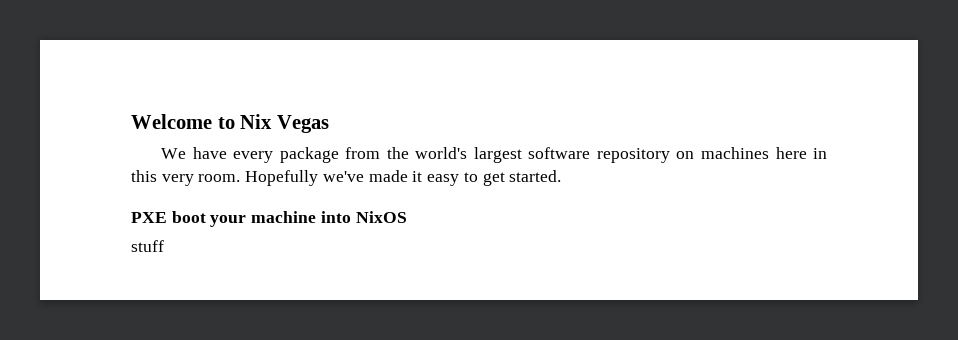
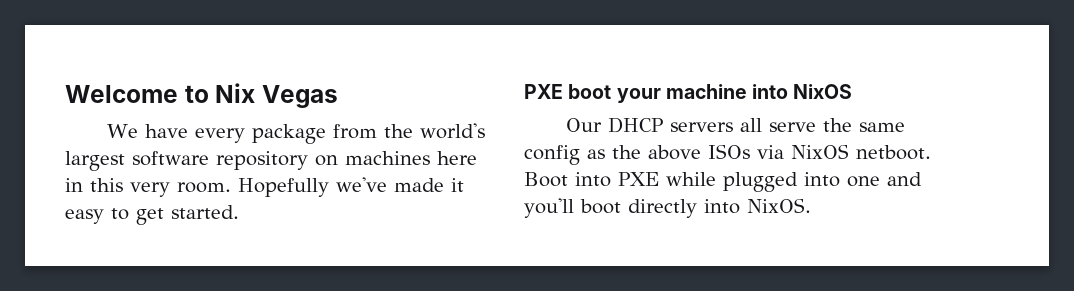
- stuff
+ Our DHCP servers all serve the same config as the above ISOs via NixOS netboot. Boot into PXE while plugged into one and you'll boot directly into NixOS.

